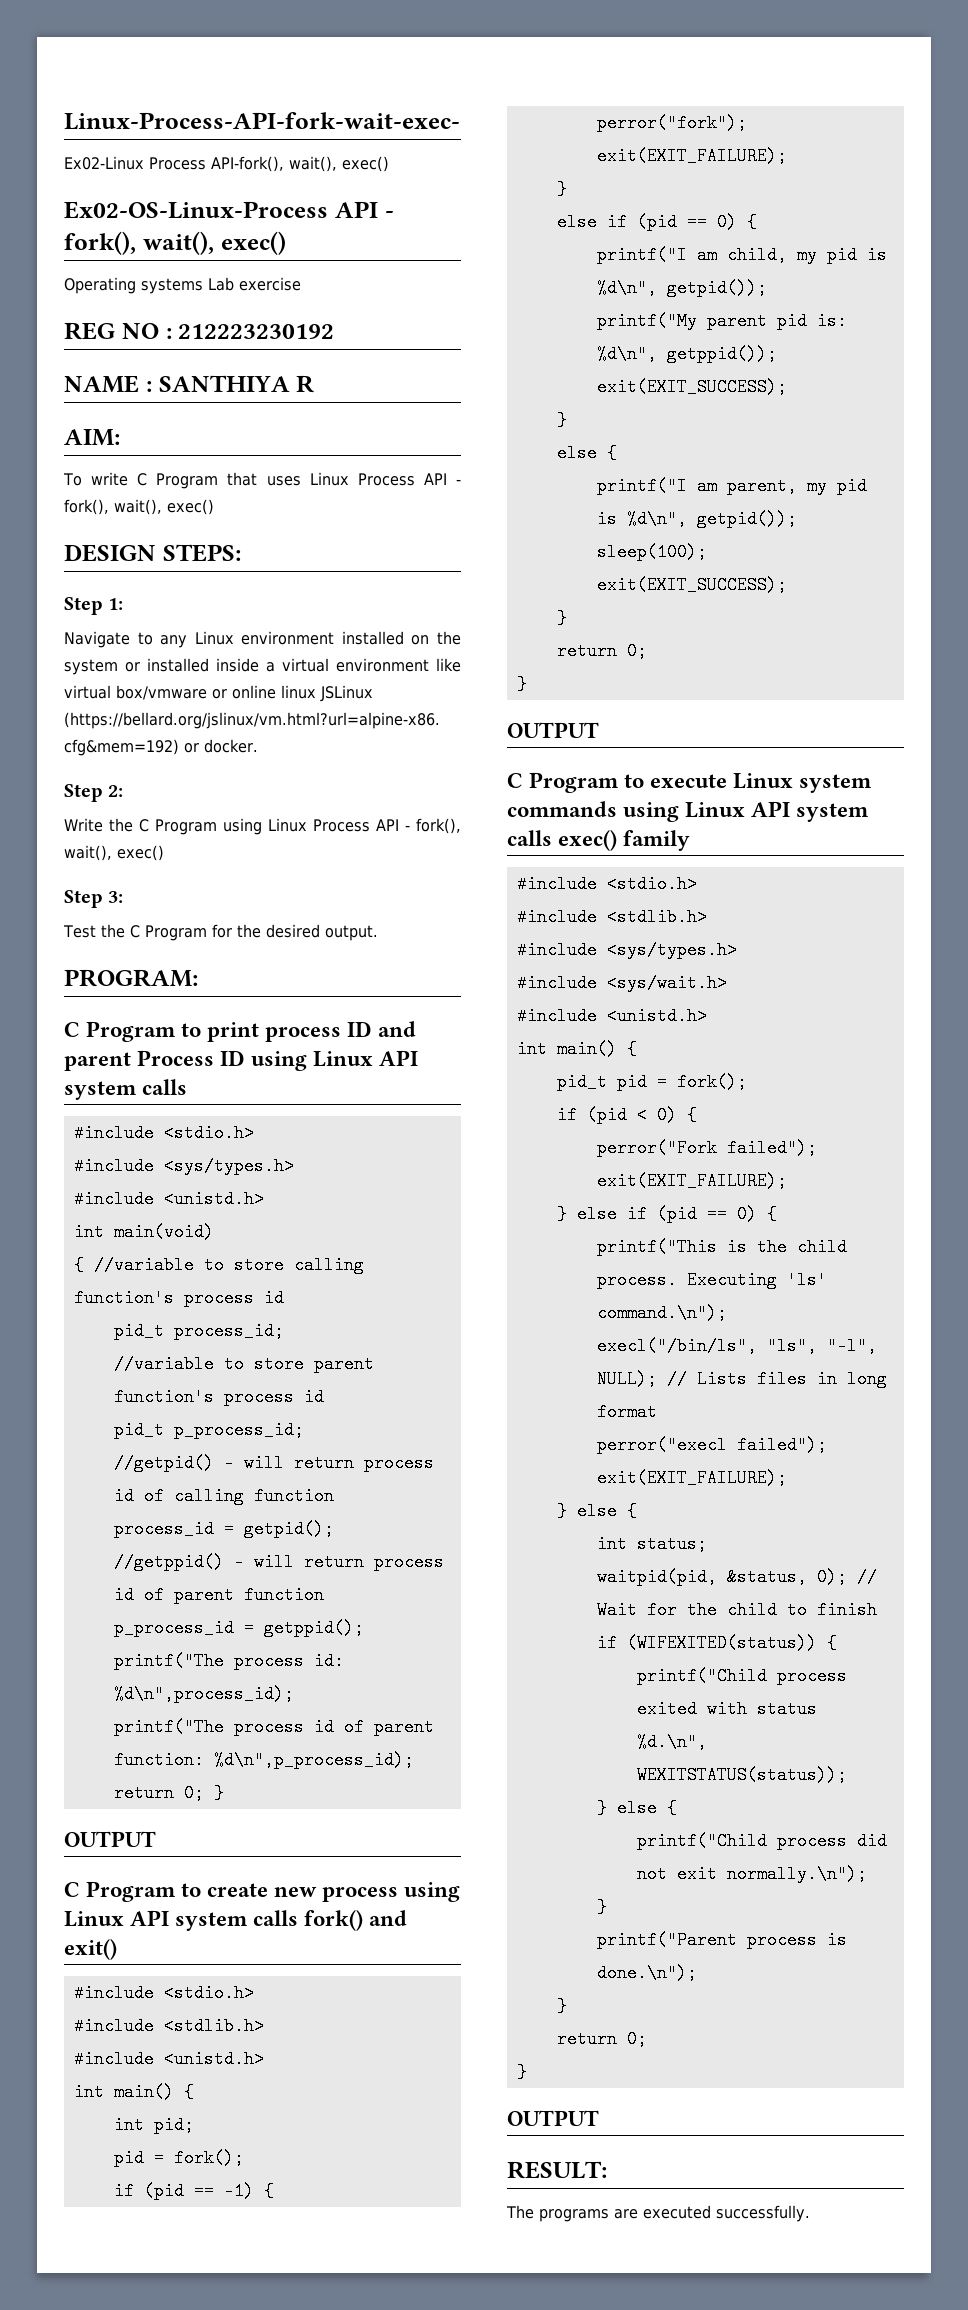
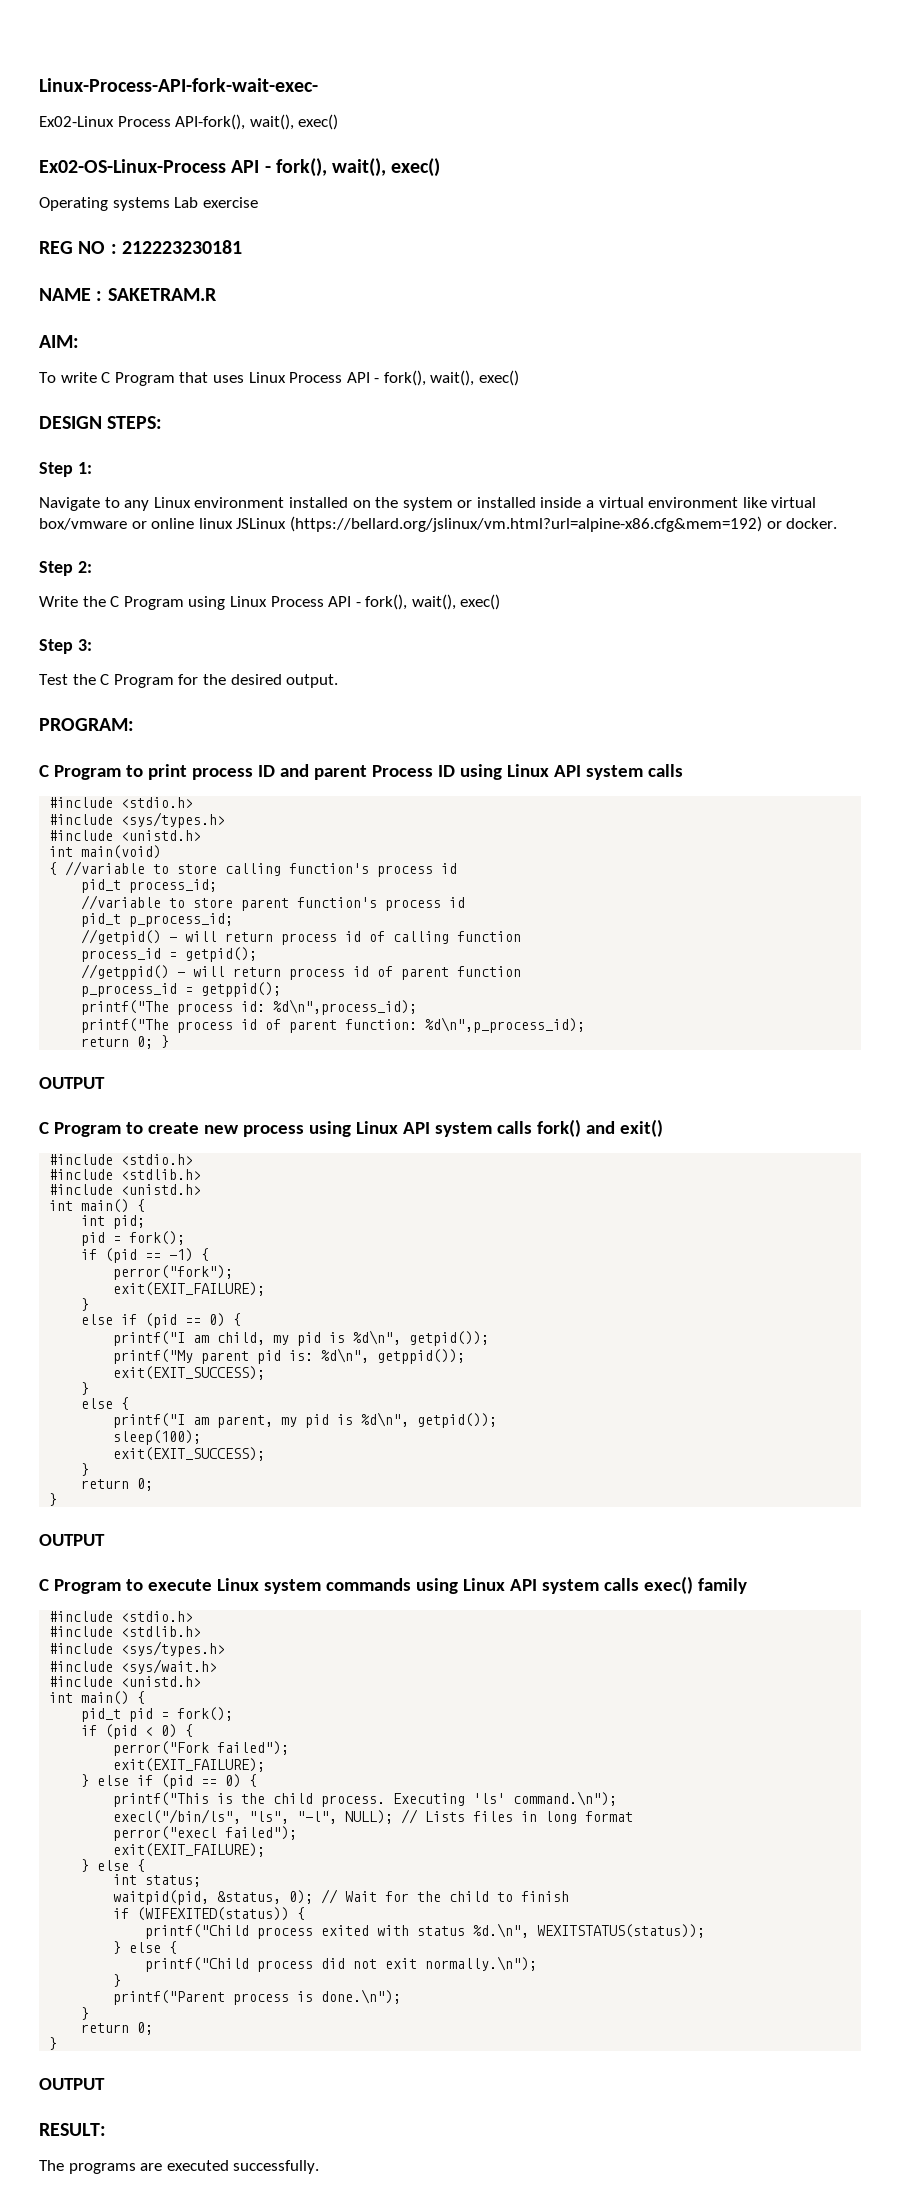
- REG NO : 212223230192
+ REG NO : 212223230181
- NAME : SANTHIYA R
+ NAME : SAKETRAM.R

